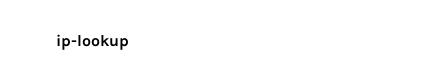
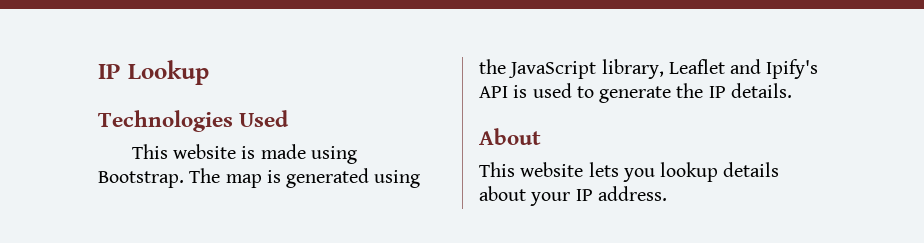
- ip-lookup
+ IP Lookup
+ Technologies Used
+ This website is made using Bootstrap. The map is generated using the JavaScript library, Leaflet and Ipify's API is used to generate the IP details.
+ About
+ This website lets you lookup details about your IP address.

